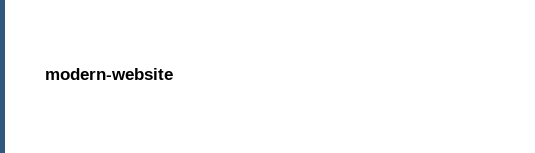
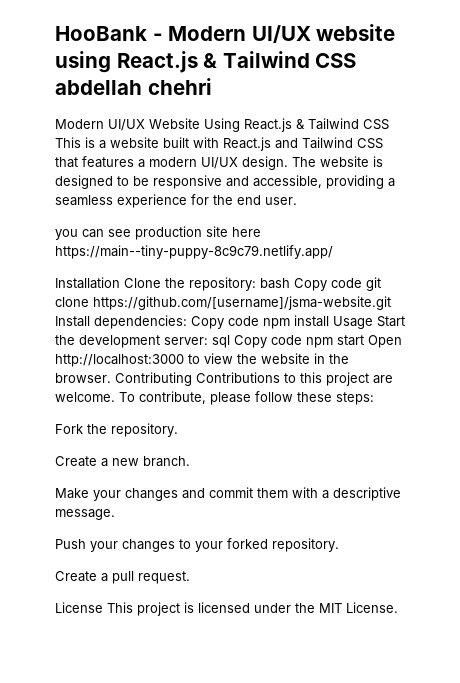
- modern-website
+ HooBank - Modern UI/UX website using React.js & Tailwind CSS abdellah chehri
+ Modern UI/UX Website Using React.js & Tailwind CSS This is a website built with React.js and Tailwind CSS that features a modern UI/UX design. The website is designed to be responsive and accessible, providing a seamless experience for the end user.
+ you can see production site here https://main--tiny-puppy-8c9c79.netlify.app/
+ Installation Clone the repository: bash Copy code git clone https://github.com/[username]/jsma-website.git Install dependencies: Copy code npm install Usage Start the development server: sql Copy code npm start Open http://localhost:3000 to view the website in the browser. Contributing Contributions to this project are welcome. To contribute, please follow these steps:
+ Fork the repository.
+ Create a new branch.
+ Make your changes and commit them with a descriptive message.
+ Push your changes to your forked repository.
+ Create a pull request.
+ License This project is licensed under the MIT License.

